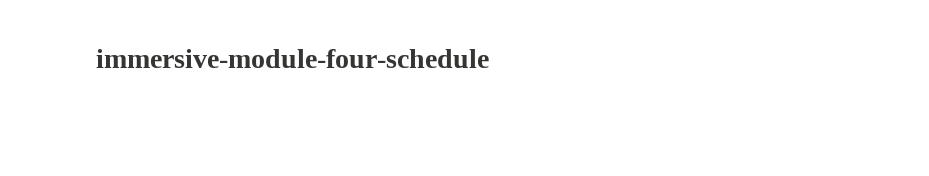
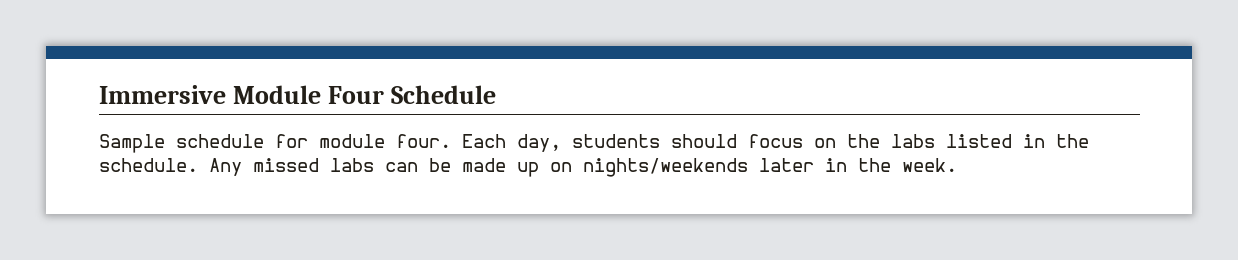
- immersive-module-four-schedule
+ Immersive Module Four Schedule
+ Sample schedule for module four. Each day, students should focus on the labs listed in the schedule. Any missed labs can be made up on nights/weekends later in the week.

